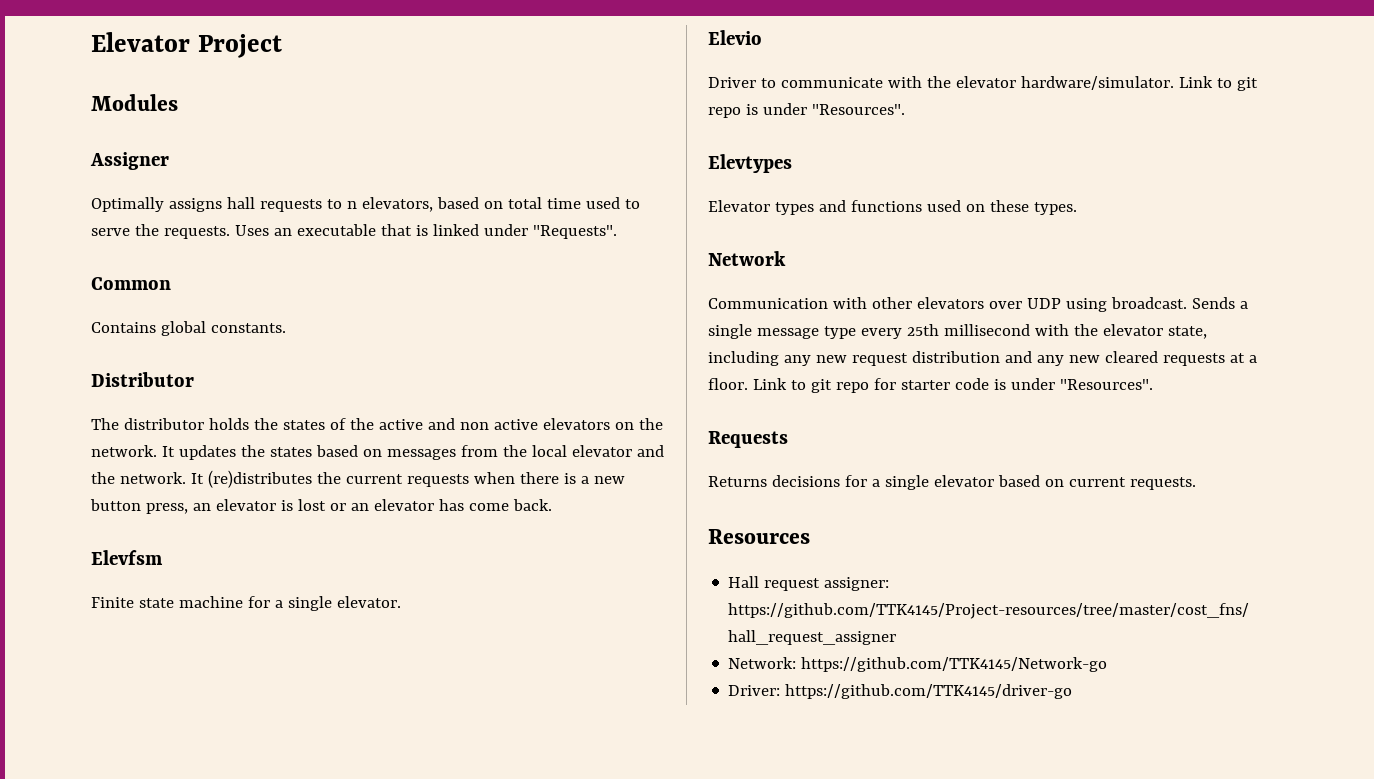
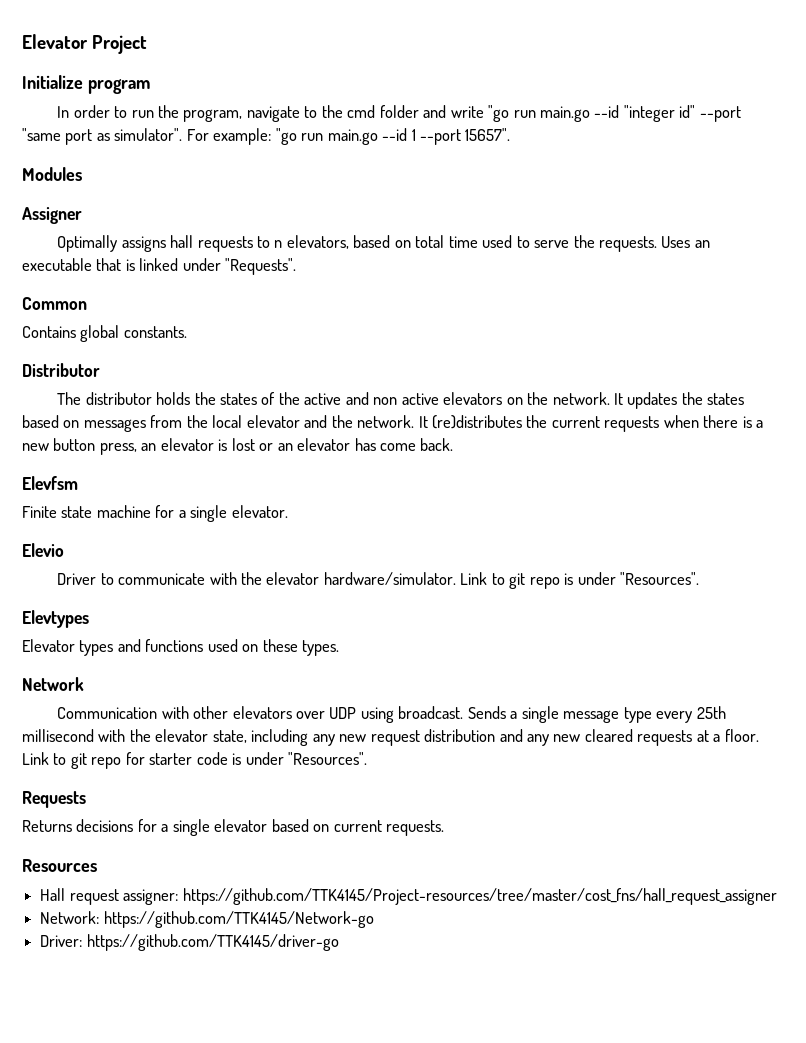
+ Initialize program
+ In order to run the program, navigate to the cmd folder and write "go run main.go --id "integer id" --port "same port as simulator". For example: "go run main.go --id 1 --port 15657".

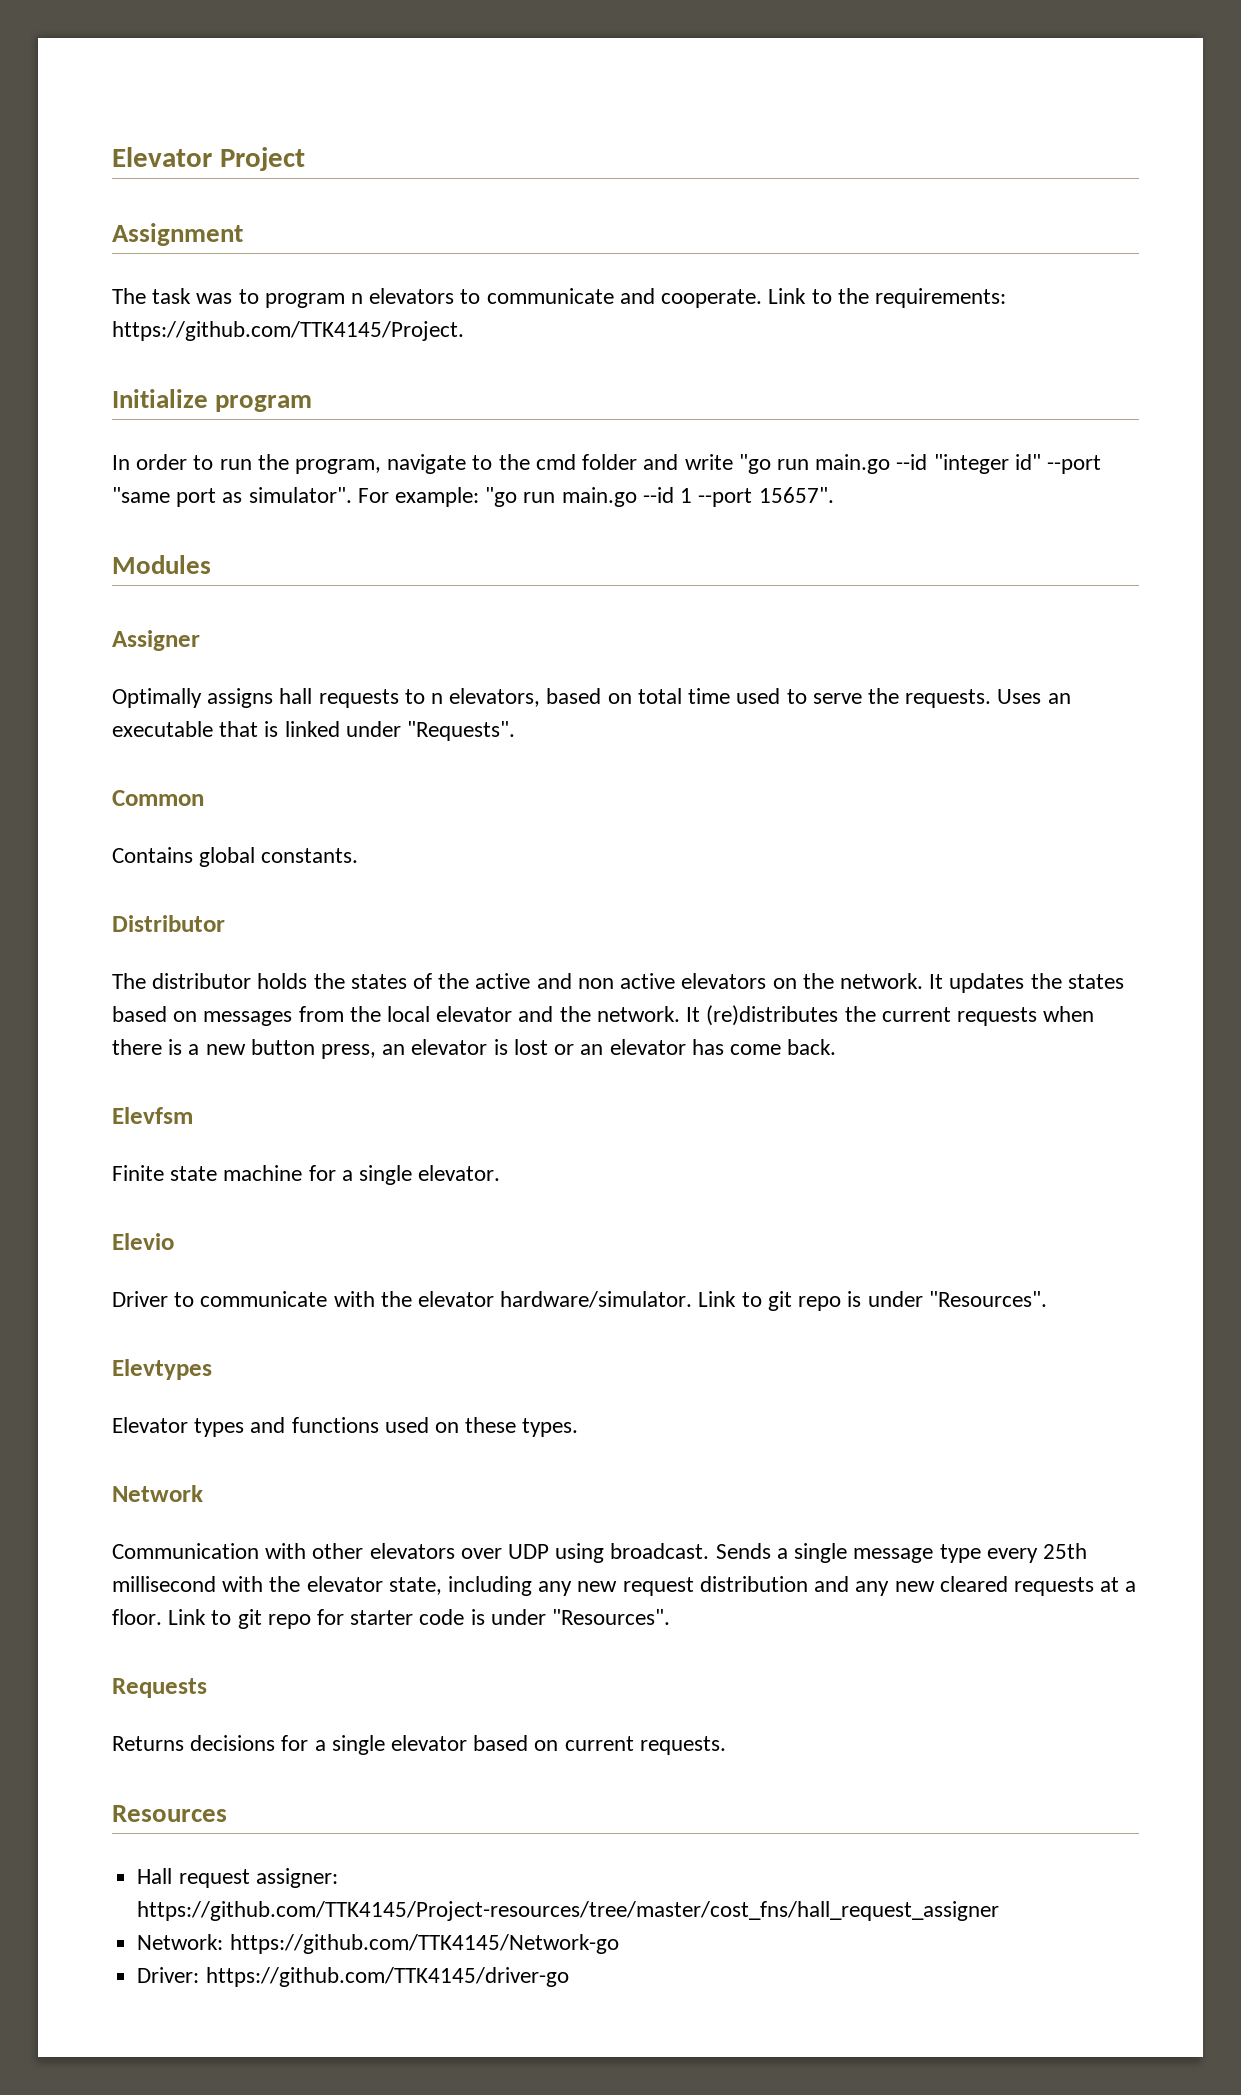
+ Assignment
+ The task was to program n elevators to communicate and cooperate. Link to the requirements: https://github.com/TTK4145/Project.

